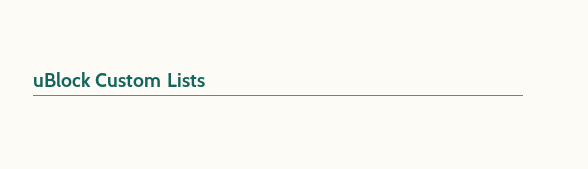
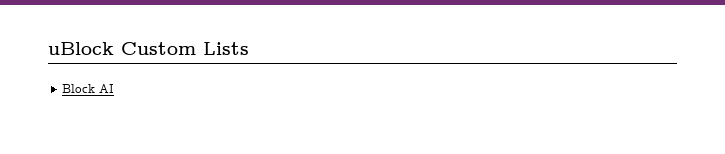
+ Block AI

